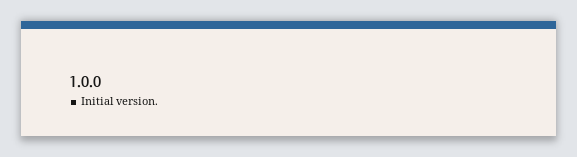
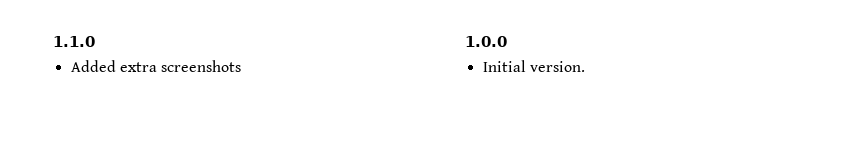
+ 1.1.0
+ Added extra screenshots

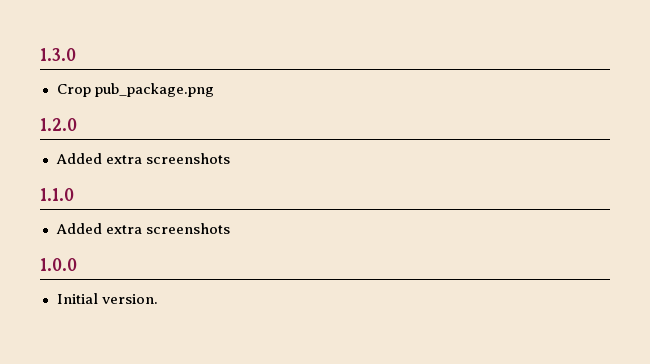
+ 1.3.0
+ Crop pub_package.png
+ 1.2.0
+ Added extra screenshots

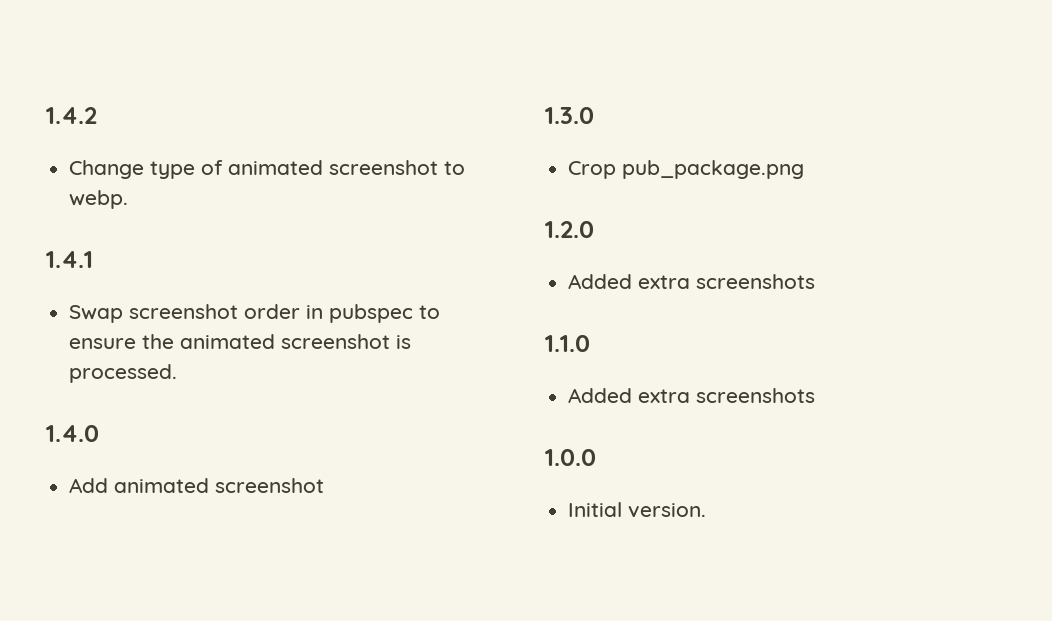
+ 1.4.2
+ Change type of animated screenshot to webp.
+ 1.4.1
+ Swap screenshot order in pubspec to ensure the animated screenshot is processed.
+ 1.4.0
+ Add animated screenshot

